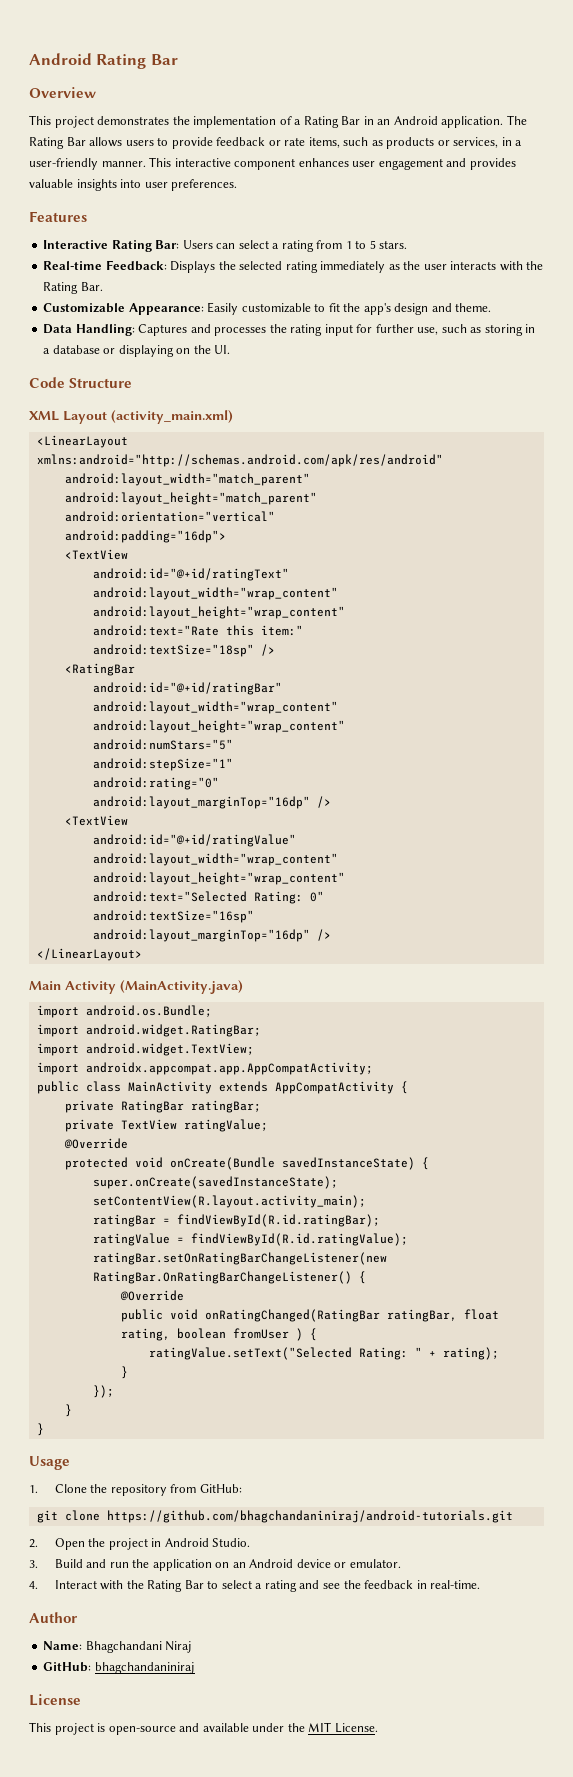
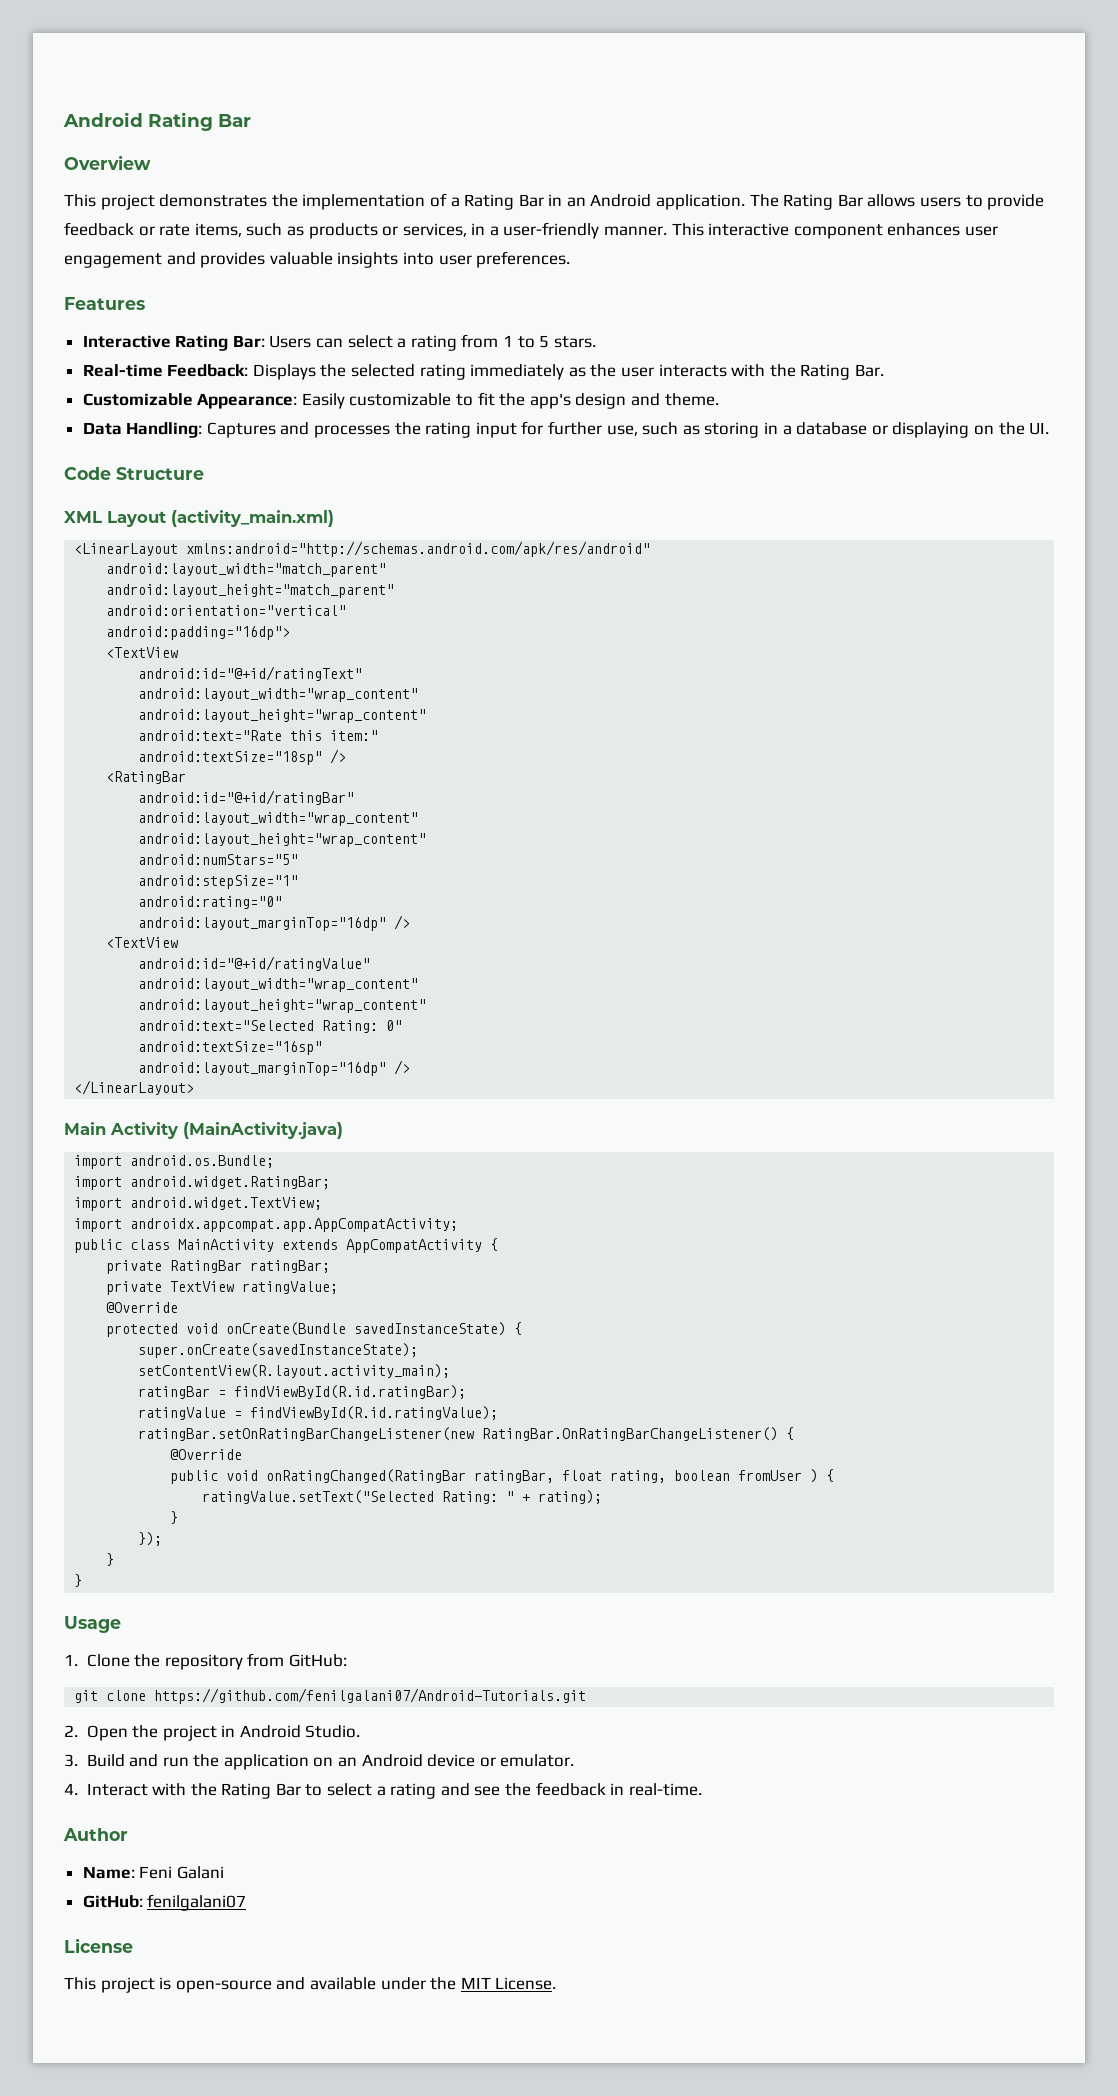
- git clone https://github.com/bhagchandaniniraj/android-tutorials.git
+ git clone https://github.com/fenilgalani07/Android-Tutorials.git
- Name: Bhagchandani Niraj
- GitHub: bhagchandaniniraj
+ Name: Feni Galani
+ GitHub: fenilgalani07

